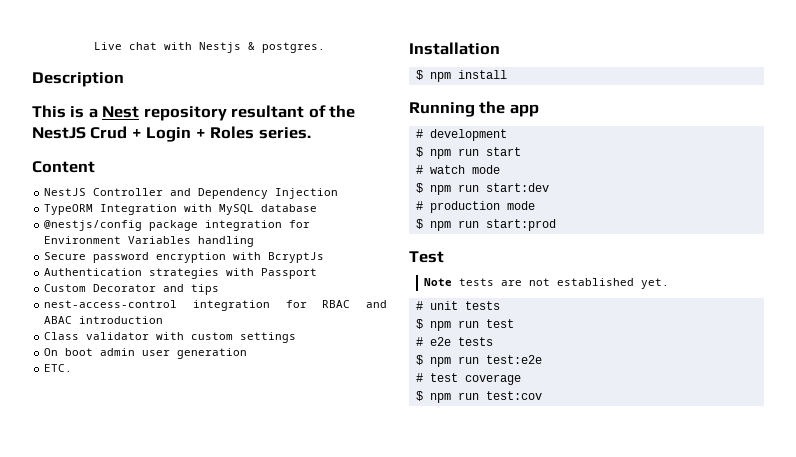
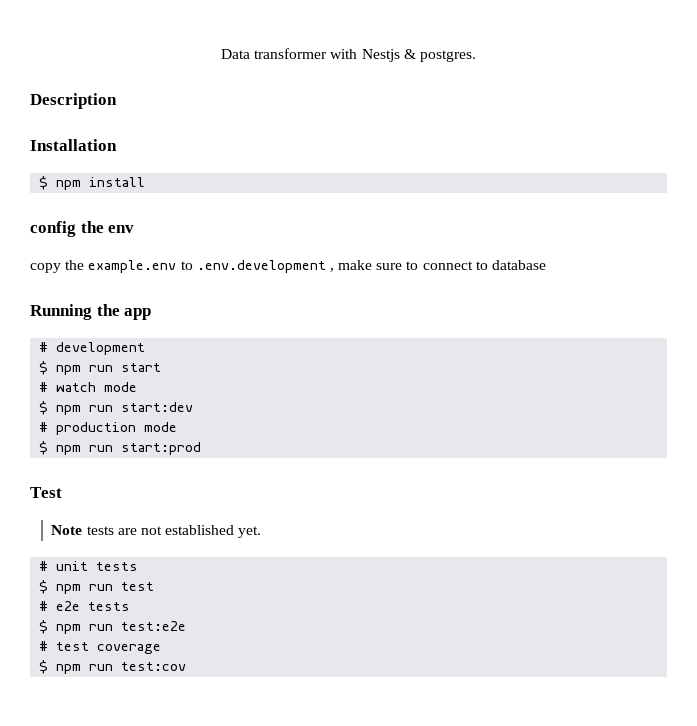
- Live chat with Nestjs & postgres.
+ Data transformer with Nestjs & postgres.
- This is a Nest repository resultant of the NestJS Crud + Login + Roles series.
- Content
- NestJS Controller and Dependency Injection
- TypeORM Integration with MySQL database
- @nestjs/config package integration for Environment Variables handling
- Secure password encryption with BcryptJs
- Authentication strategies with Passport
- Custom Decorator and tips
- nest-access-control integration for RBAC and ABAC introduction
- Class validator with custom settings
- On boot admin user generation
- ETC.
  Installation
  $ npm install
+ config the env
+ copy the example.env to .env.development , make sure to connect to database

